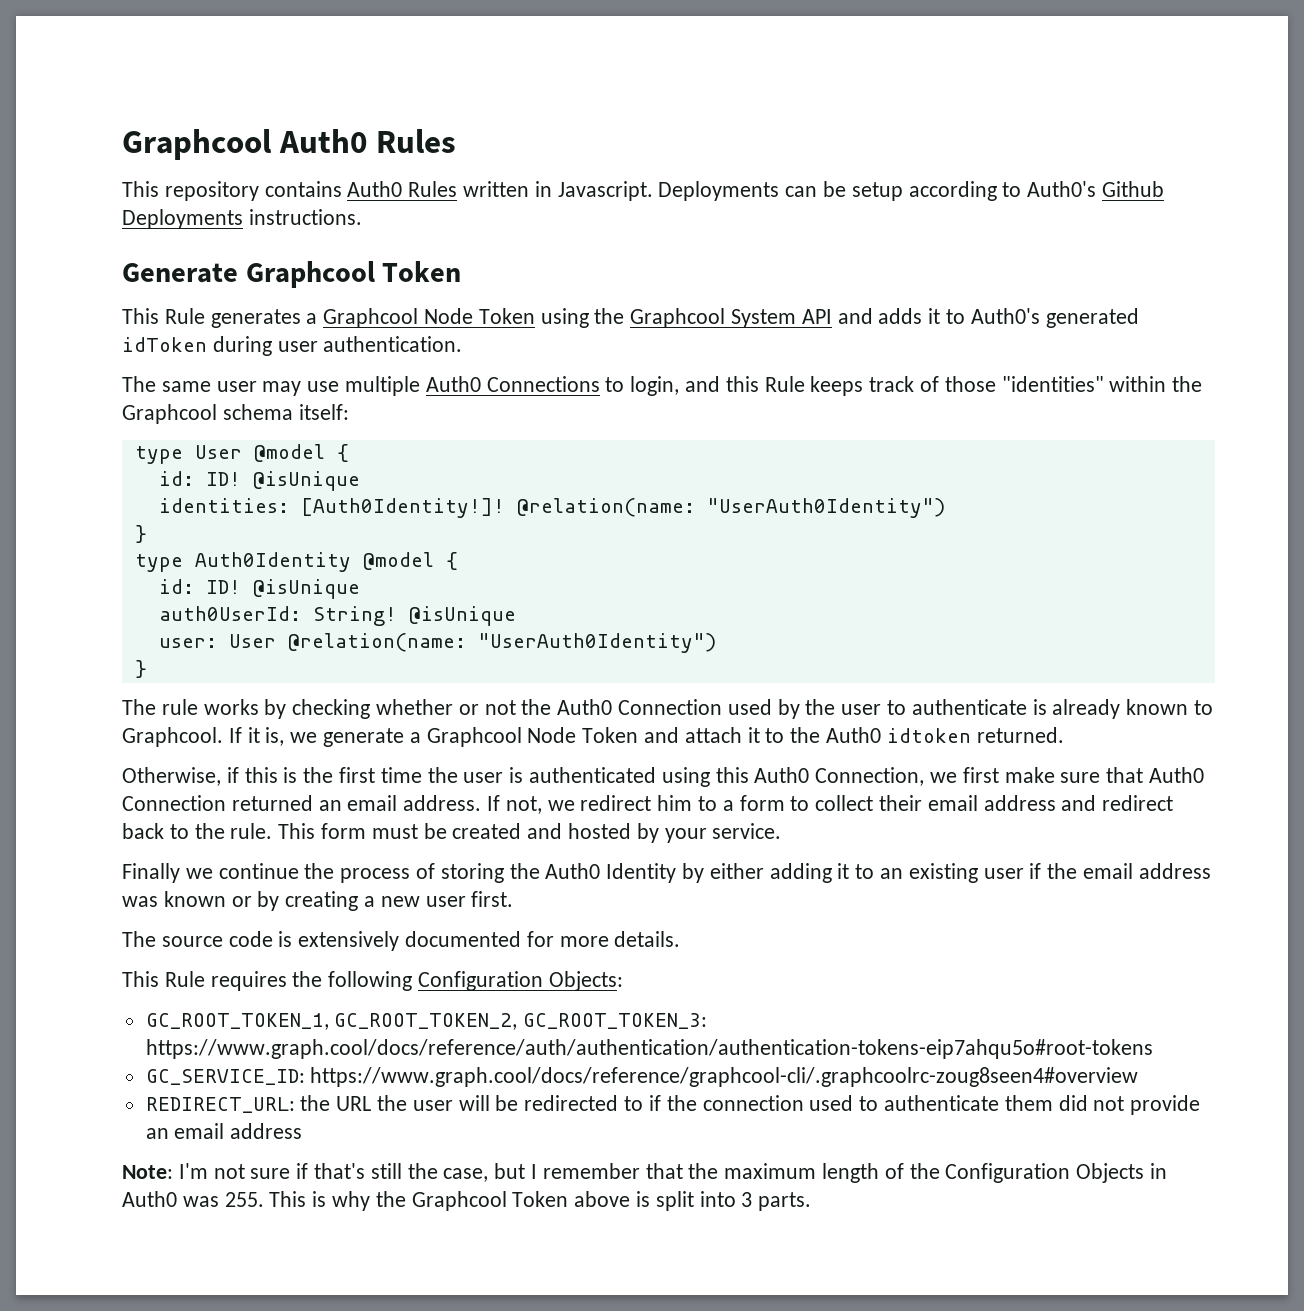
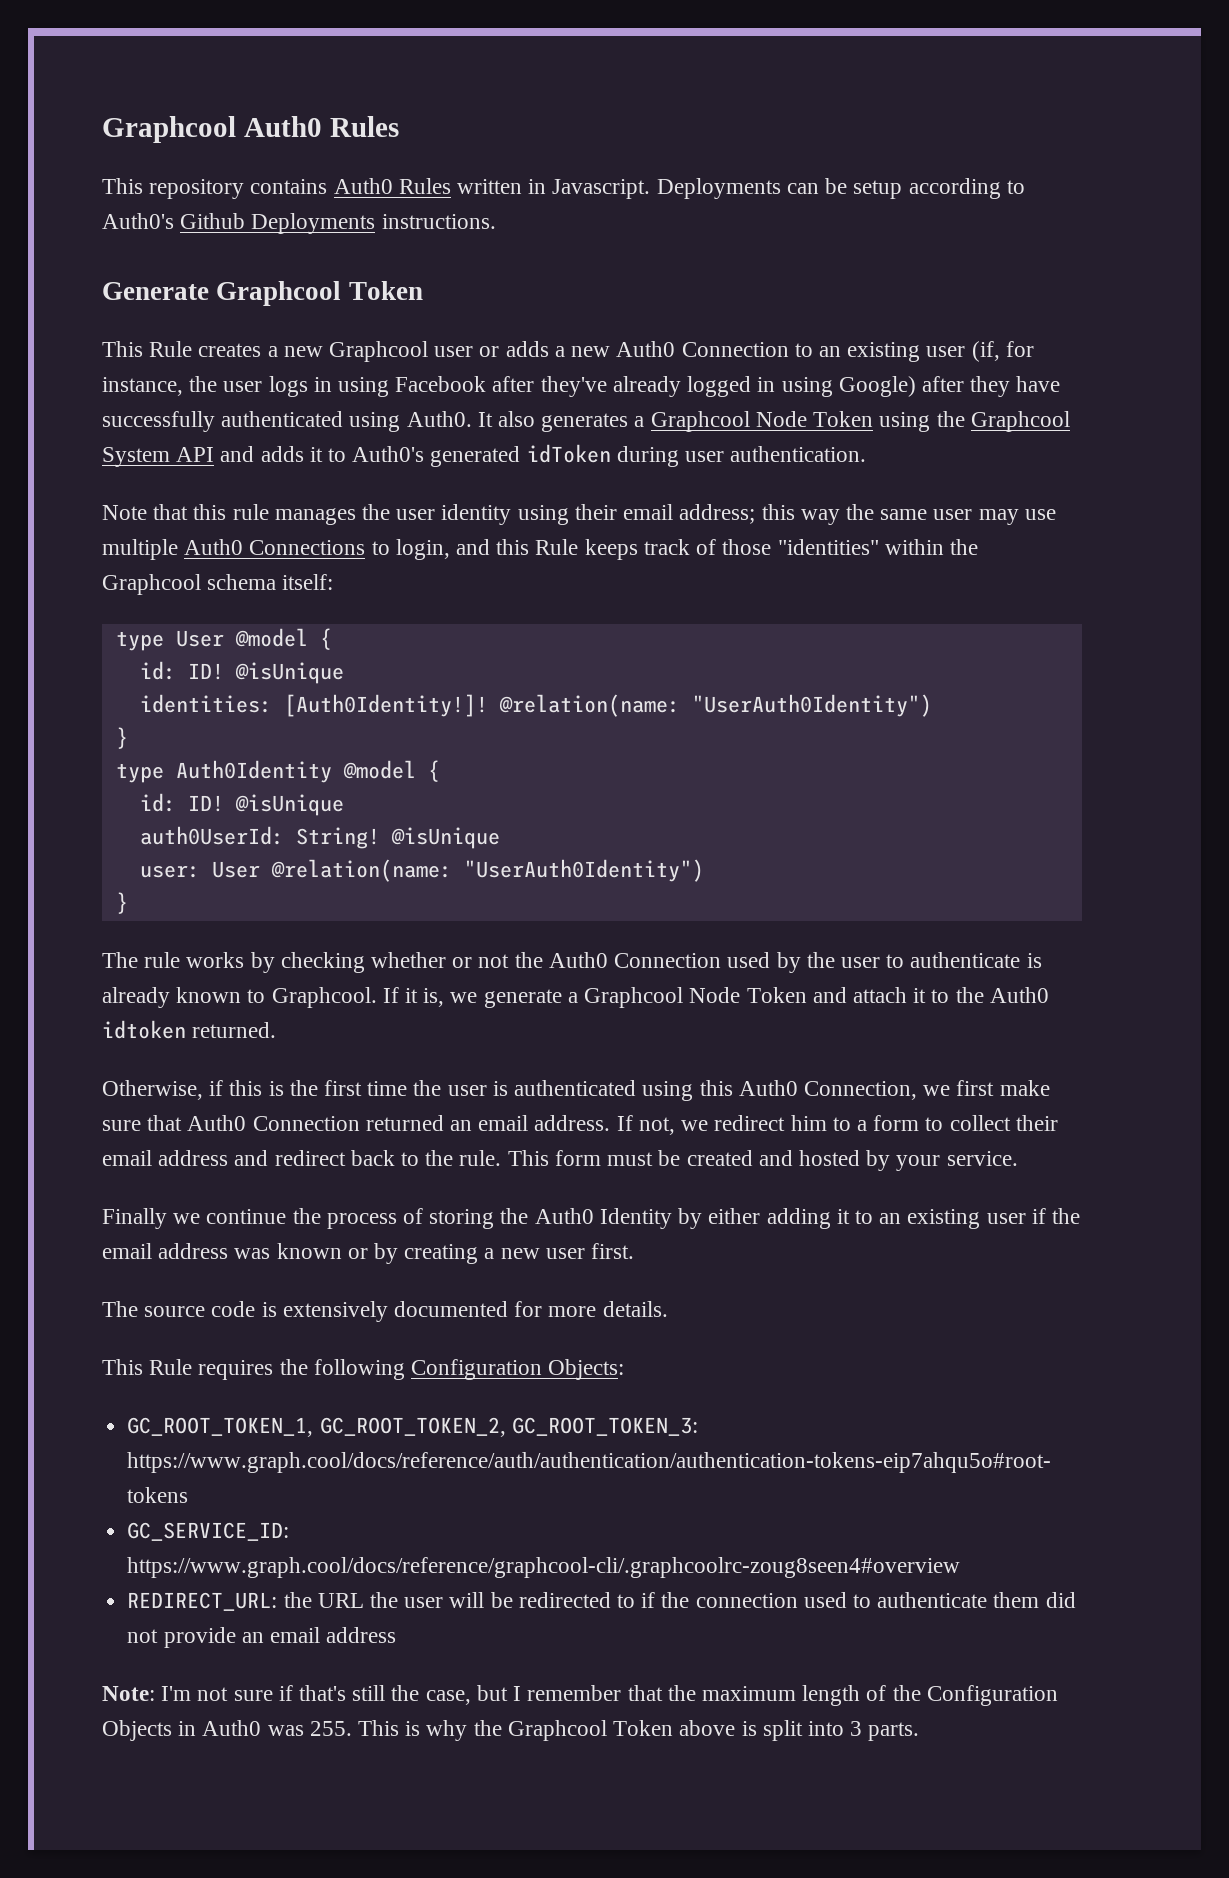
- This Rule generates a Graphcool Node Token using the Graphcool System API and adds it to Auth0's generated idToken during user authentication.
+ This Rule creates a new Graphcool user or adds a new Auth0 Connection to an existing user (if, for instance, the user logs in using Facebook after they've already logged in using Google) after they have successfully authenticated using Auth0. It also generates a Graphcool Node Token using the Graphcool System API and adds it to Auth0's generated idToken during user authentication.
- The same user may use multiple Auth0 Connections to login, and this Rule keeps track of those "identities" within the Graphcool schema itself:
+ Note that this rule manages the user identity using their email address; this way the same user may use multiple Auth0 Connections to login, and this Rule keeps track of those "identities" within the Graphcool schema itself:

